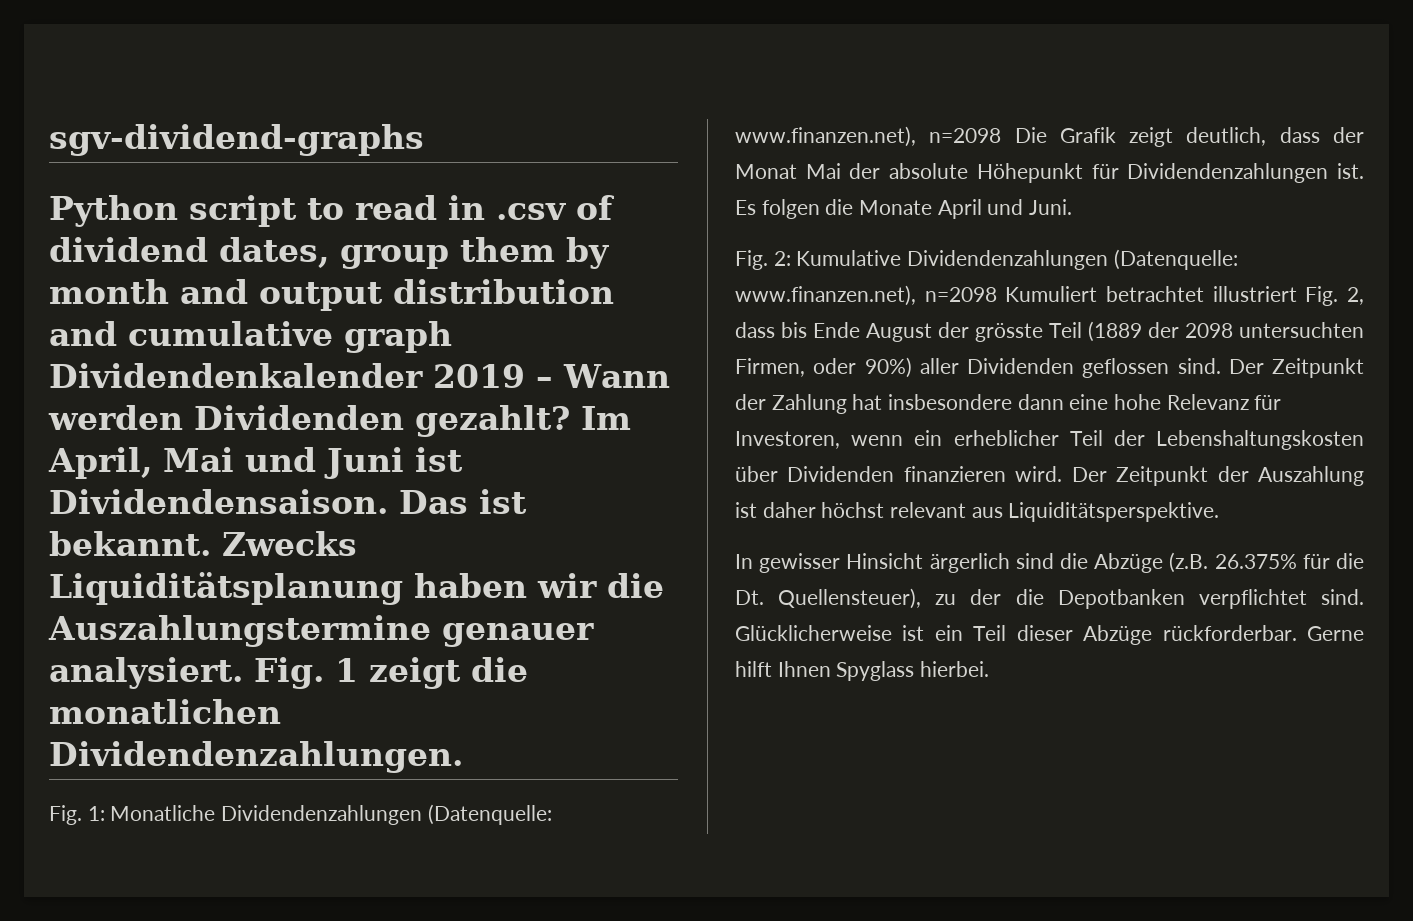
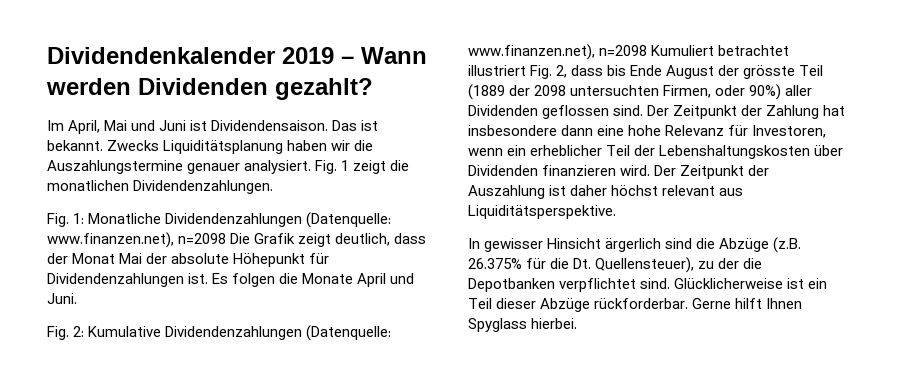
- sgv-dividend-graphs
- Python script to read in .csv of dividend dates, group them by month and output distribution and cumulative graph Dividendenkalender 2019 – Wann werden Dividenden gezahlt? Im April, Mai und Juni ist Dividendensaison.
+ Dividendenkalender 2019 – Wann werden Dividenden gezahlt?
+ Im April, Mai und Juni ist Dividendensaison.

